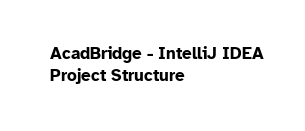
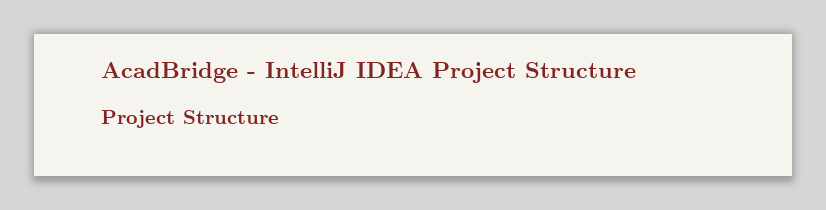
  AcadBridge - IntelliJ IDEA Project Structure
+ Project Structure

